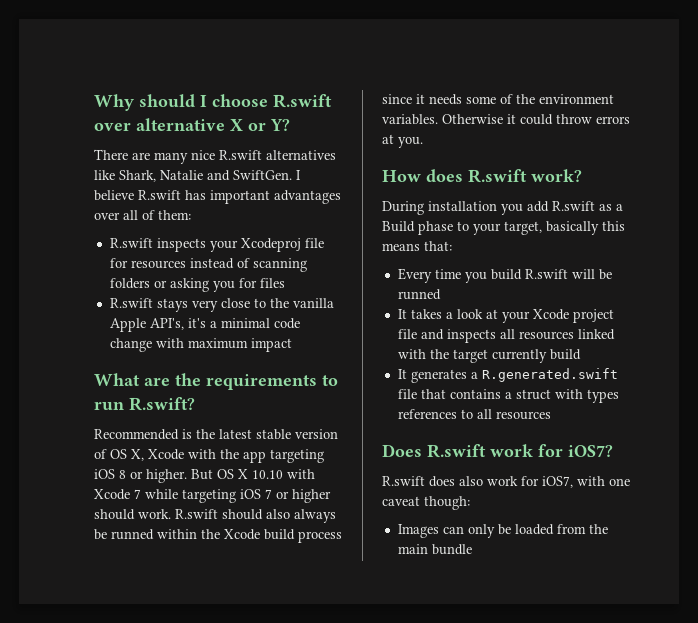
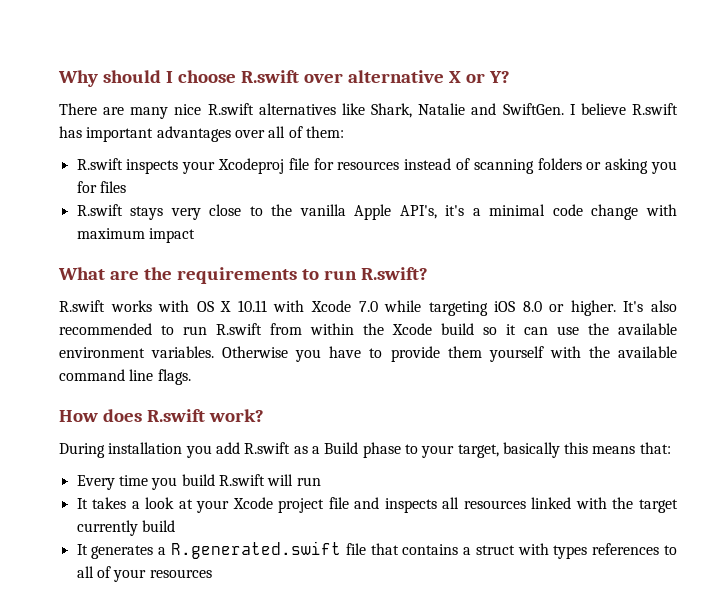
- Recommended is the latest stable version of OS X, Xcode with the app targeting iOS 8 or higher. But OS X 10.10 with Xcode 7 while targeting iOS 7 or higher should work. R.swift should also always be runned within the Xcode build process since it needs some of the environment variables. Otherwise it could throw errors at you.
+ R.swift works with OS X 10.11 with Xcode 7.0 while targeting iOS 8.0 or higher. It's also recommended to run R.swift from within the Xcode build so it can use the available environment variables. Otherwise you have to provide them yourself with the available command line flags.
- Every time you build R.swift will be runned
+ Every time you build R.swift will run
- It generates a R.generated.swift file that contains a struct with types references to all resources
- Does R.swift work for iOS7?
- R.swift does also work for iOS7, with one caveat though:
- Images can only be loaded from the main bundle
+ It generates a R.generated.swift file that contains a struct with types references to all of your resources

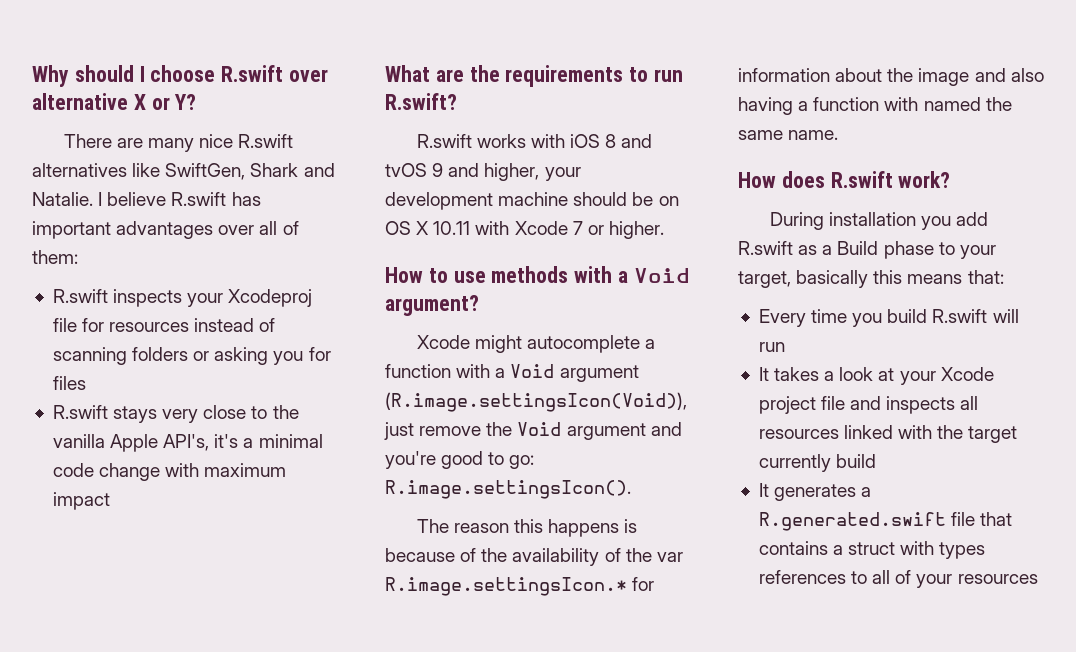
- There are many nice R.swift alternatives like Shark, Natalie and SwiftGen.
+ There are many nice R.swift alternatives like SwiftGen, Shark and Natalie.
- R.swift works with OS X 10.11 with Xcode 7.0 while targeting iOS 8.0 or higher. It's also recommended to run R.swift from within the Xcode build so it can use the available environment variables. Otherwise you have to provide them yourself with the available command line flags.
+ R.swift works with iOS 8 and tvOS 9 and higher, your development machine should be on OS X 10.11 with Xcode 7 or higher.
+ How to use methods with a Void argument?
+ Xcode might autocomplete a function with a Void argument (R.image.settingsIcon(Void)), just remove the Void argument and you're good to go: R.image.settingsIcon().
+ The reason this happens is because of the availability of the var R.image.settingsIcon.* for information about the image and also having a function with named the same name.

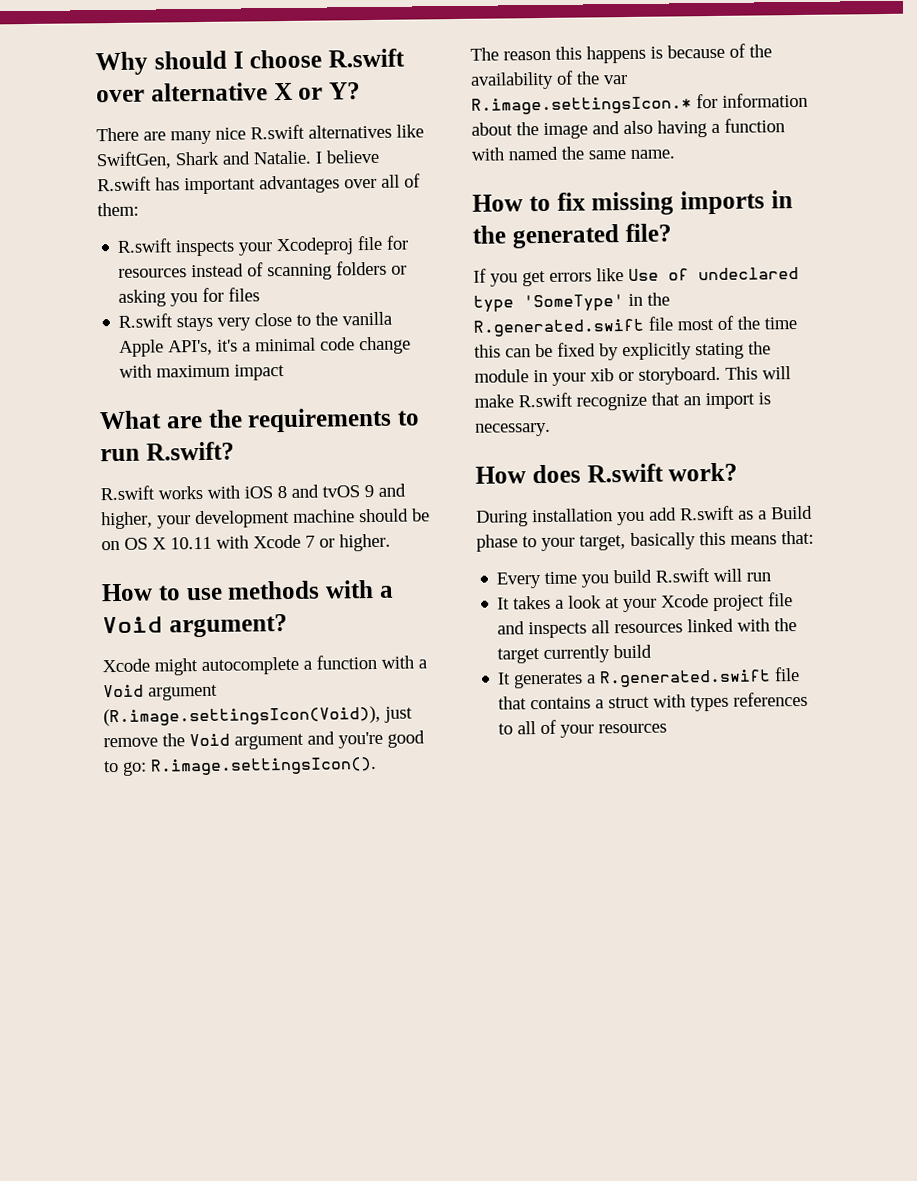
+ How to fix missing imports in the generated file?
+ If you get errors like Use of undeclared type 'SomeType' in the R.generated.swift file most of the time this can be fixed by explicitly stating the module in your xib or storyboard. This will make R.swift recognize that an import is necessary.

